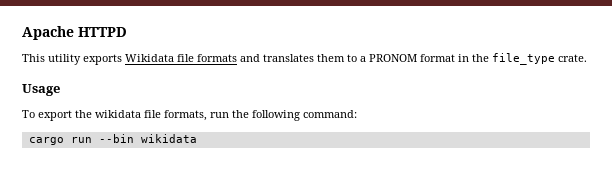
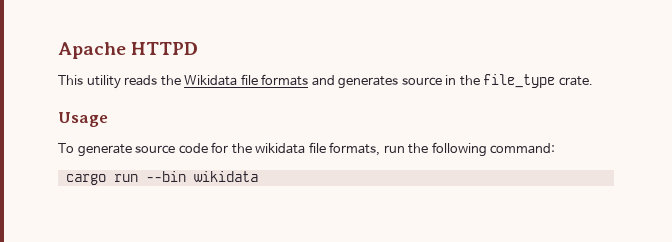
- This utility exports Wikidata file formats and translates them to a PRONOM format in the file_type crate.
+ This utility reads the Wikidata file formats and generates source in the file_type crate.
- To export the wikidata file formats, run the following command:
+ To generate source code for the wikidata file formats, run the following command:

